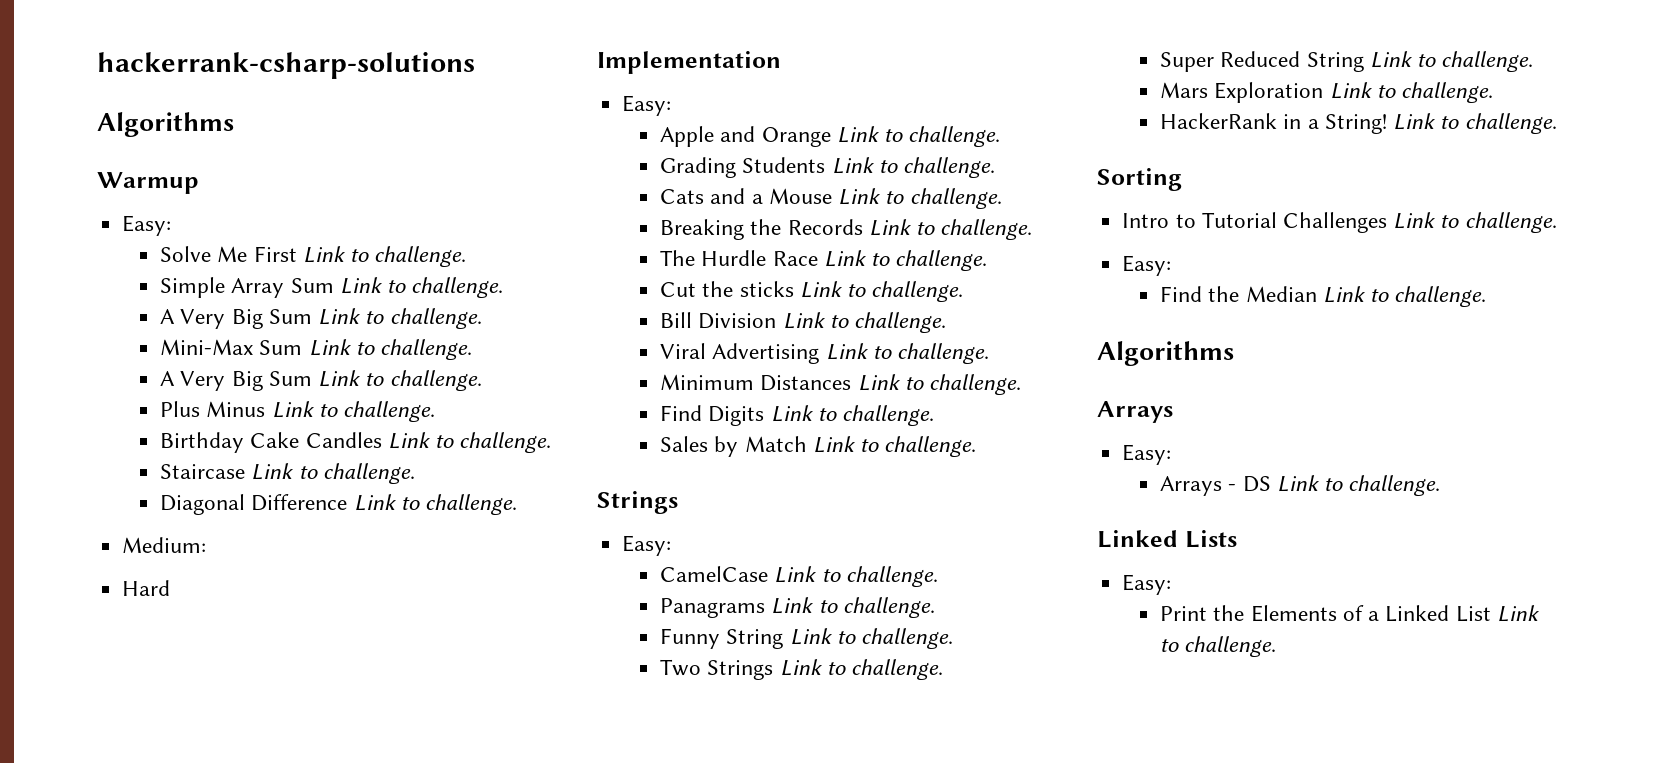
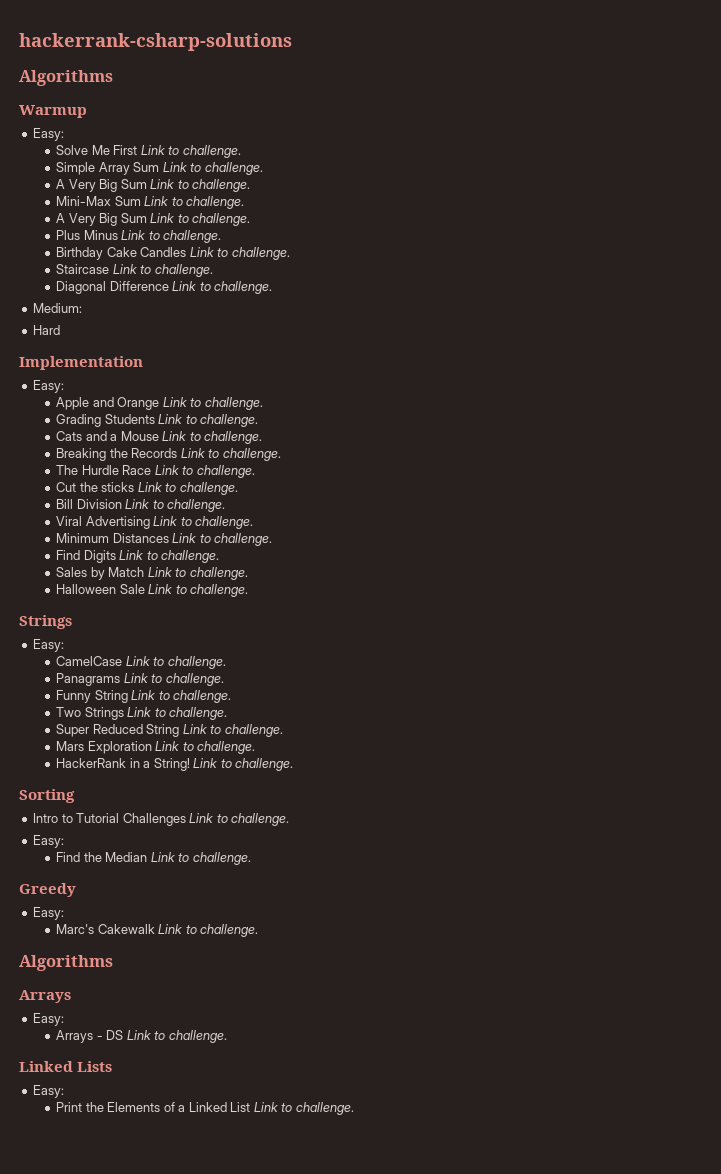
+ Halloween Sale Link to challenge.
+ Greedy
+ Easy:
+ Marc's Cakewalk Link to challenge.

